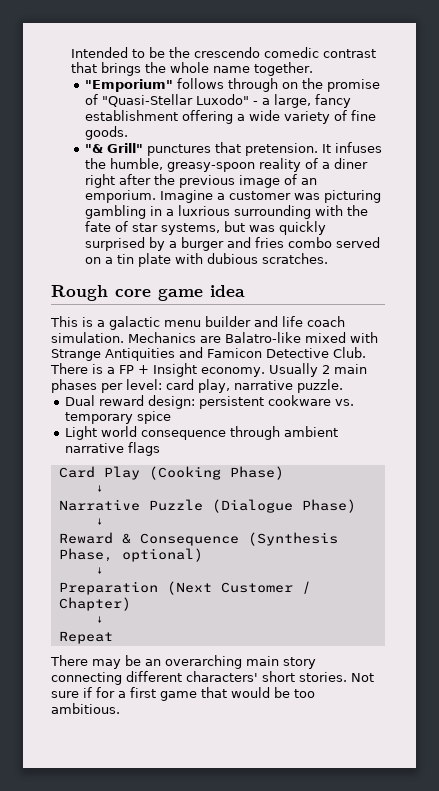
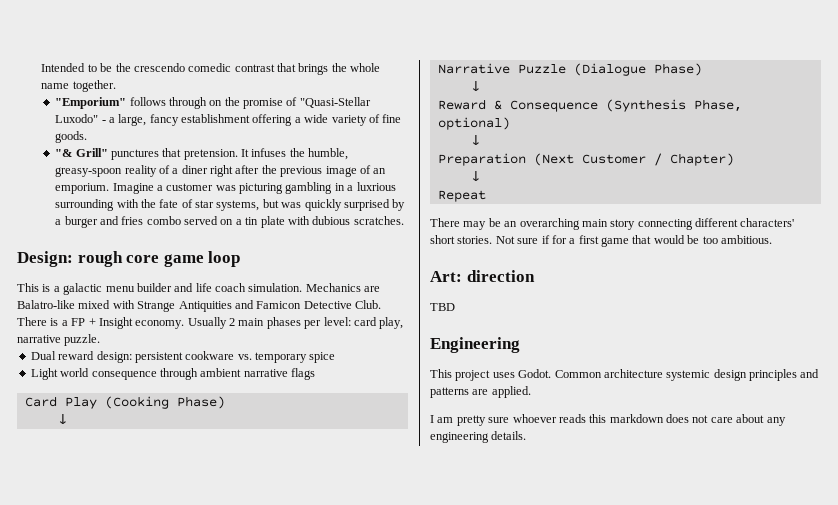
- Rough core game idea
+ Design: rough core game loop
+ Art: direction
+ TBD
+ Engineering
+ This project uses Godot. Common architecture systemic design principles and patterns are applied.
+ I am pretty sure whoever reads this markdown does not care about any engineering details.

